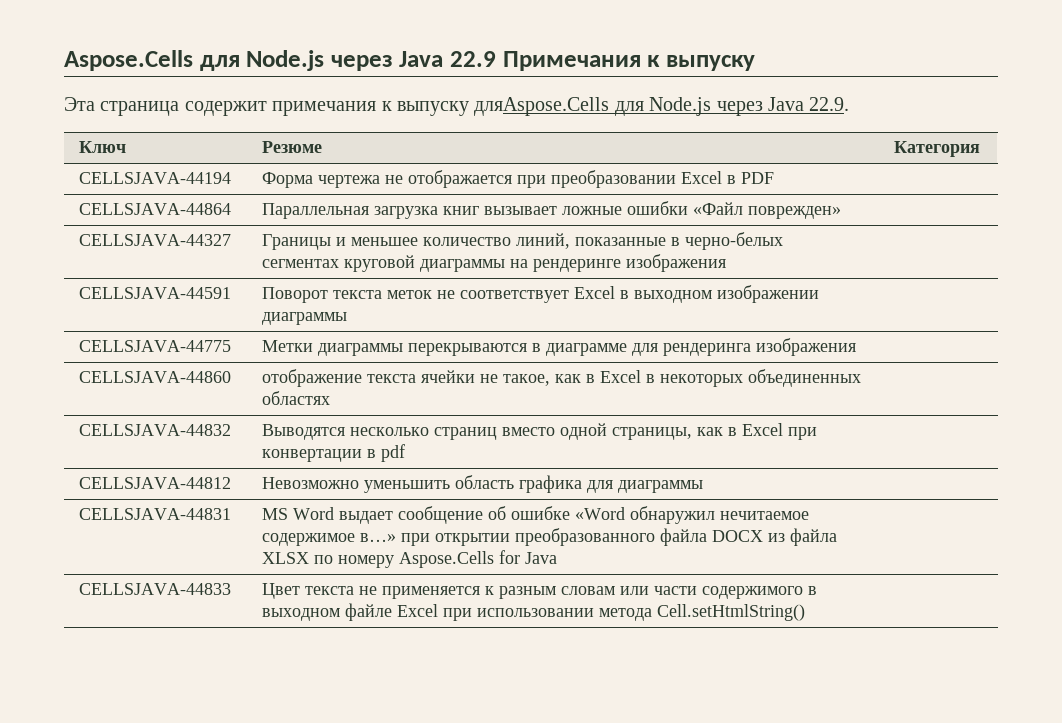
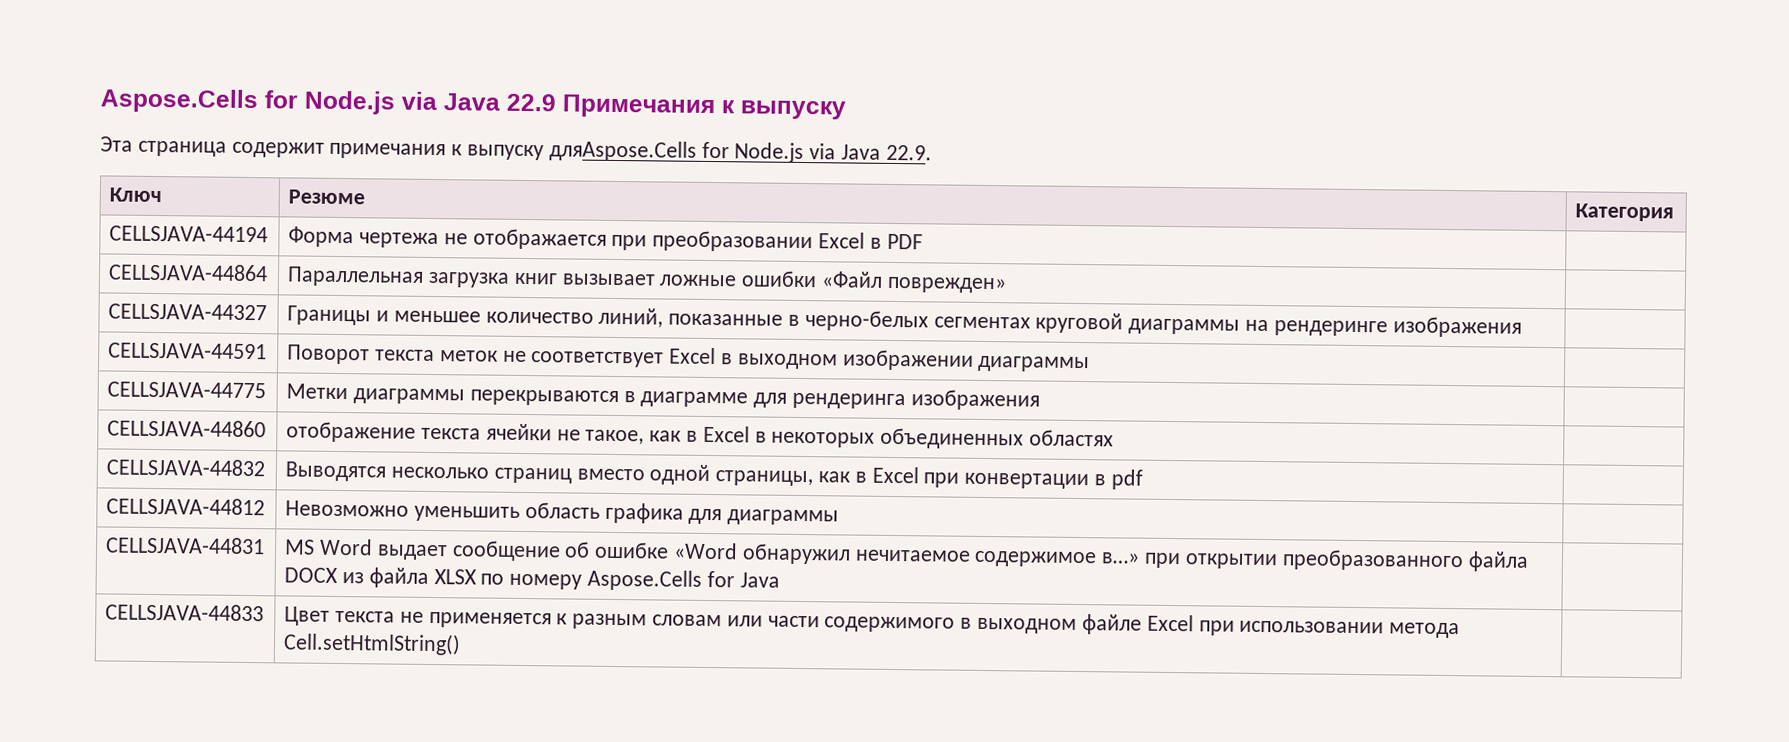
- Aspose.Cells для Node.js через Java 22.9 Примечания к выпуску
+ Aspose.Cells for Node.js via Java 22.9 Примечания к выпуску
- Эта страница содержит примечания к выпуску дляAspose.Cells для Node.js через Java 22.9.
+ Эта страница содержит примечания к выпуску дляAspose.Cells for Node.js via Java 22.9.

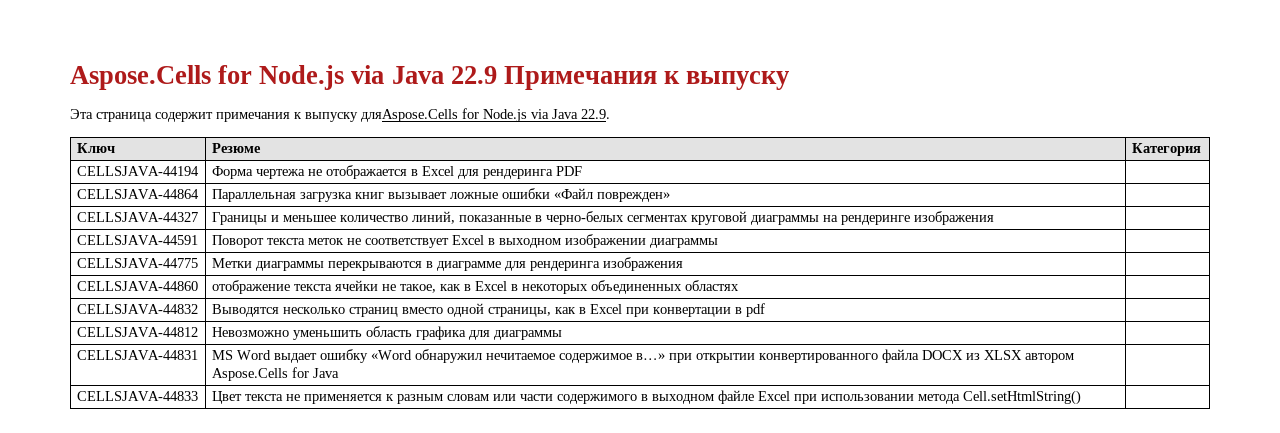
- CELLSJAVA-44194 | Форма чертежа не отображается при преобразовании Excel в PDF |
+ CELLSJAVA-44194 | Форма чертежа не отображается в Excel для рендеринга PDF |
- CELLSJAVA-44831 | MS Word выдает сообщение об ошибке «Word обнаружил нечитаемое содержимое в…» при открытии преобразованного файла DOCX из файла XLSX по номеру Aspose.Cells for Java |
+ CELLSJAVA-44831 | MS Word выдает ошибку «Word обнаружил нечитаемое содержимое в…» при открытии конвертированного файла DOCX из XLSX автором Aspose.Cells for Java |

